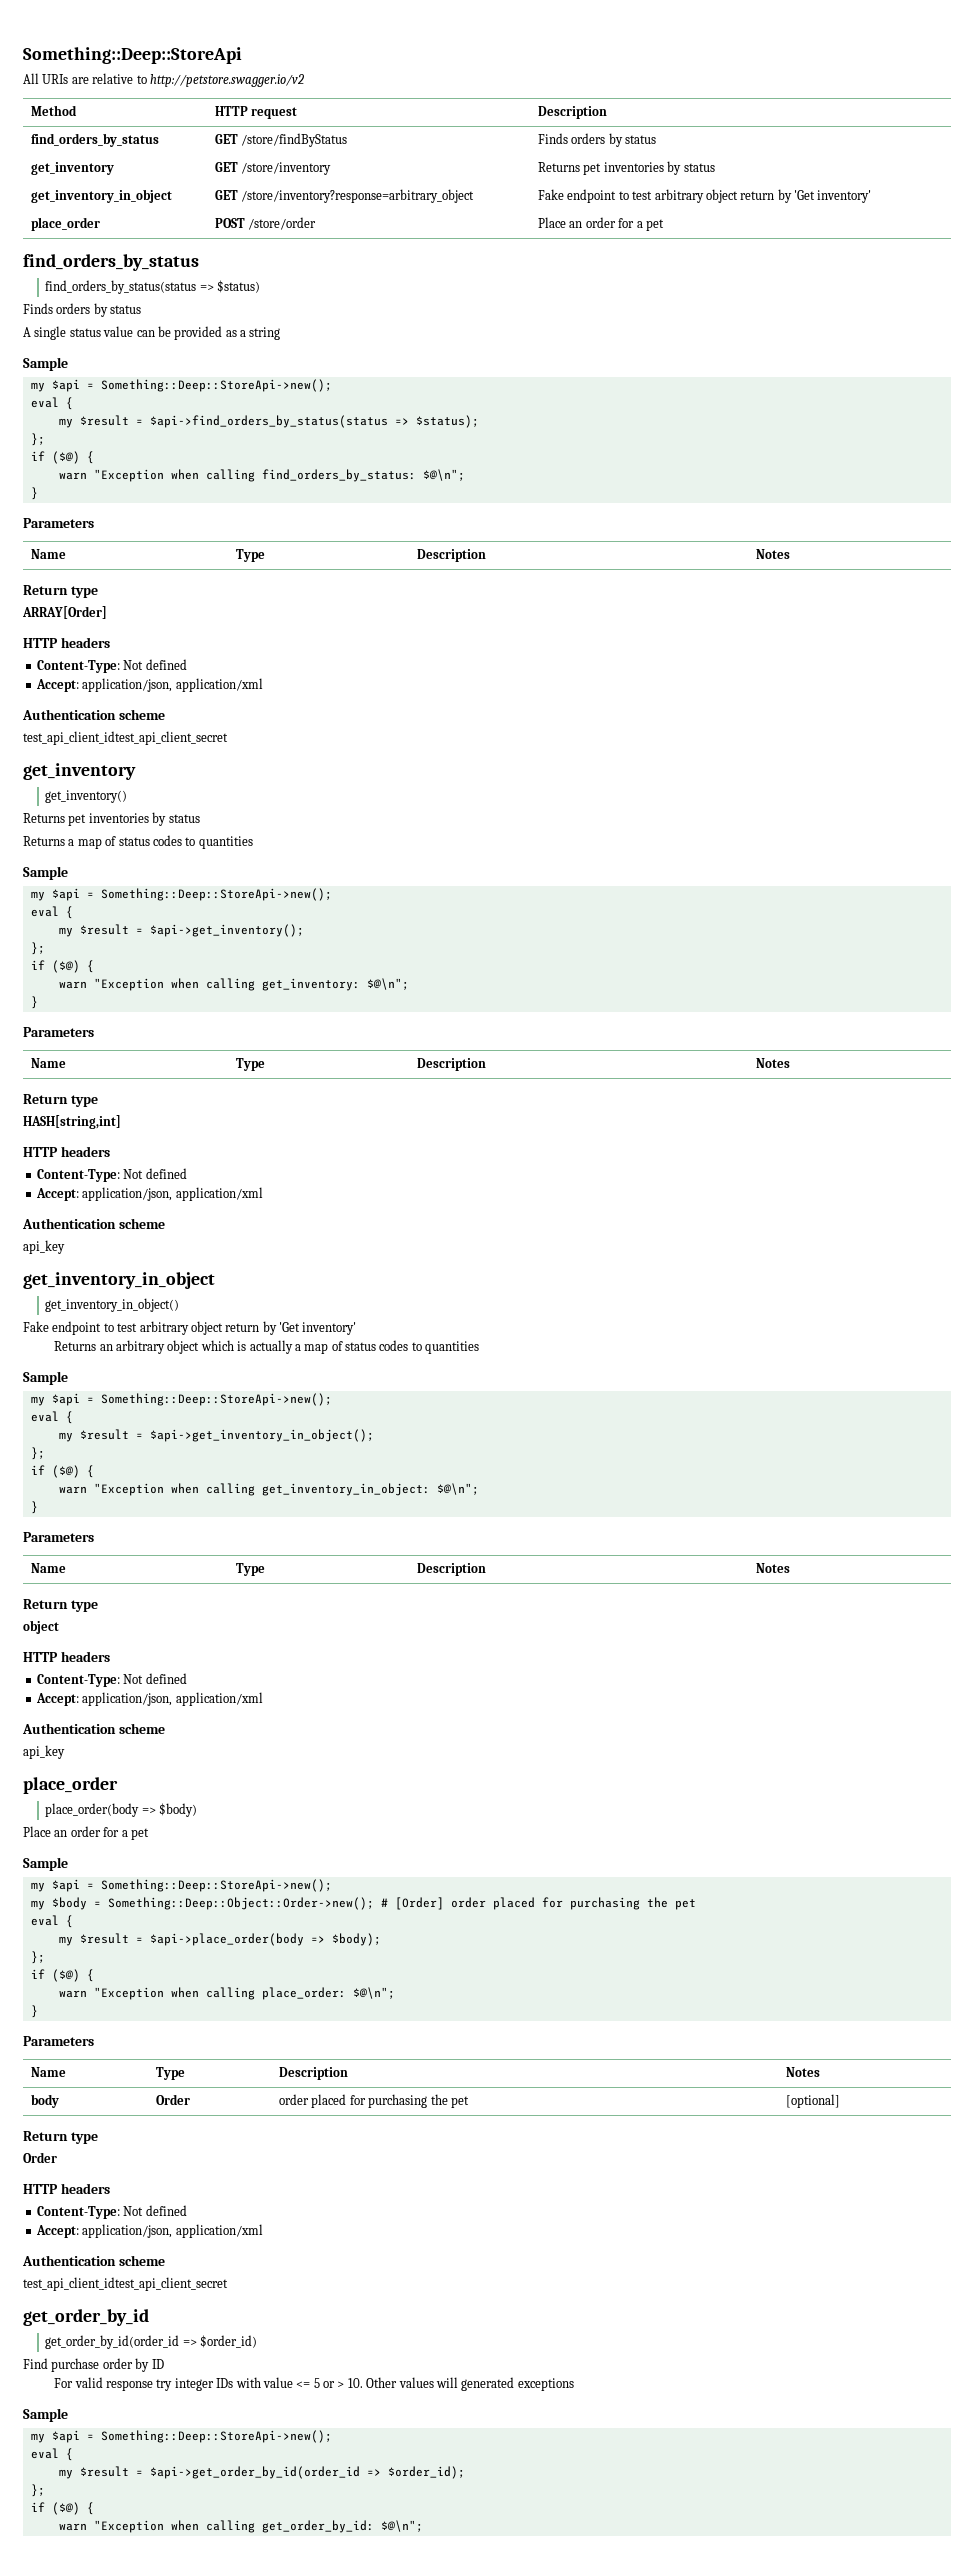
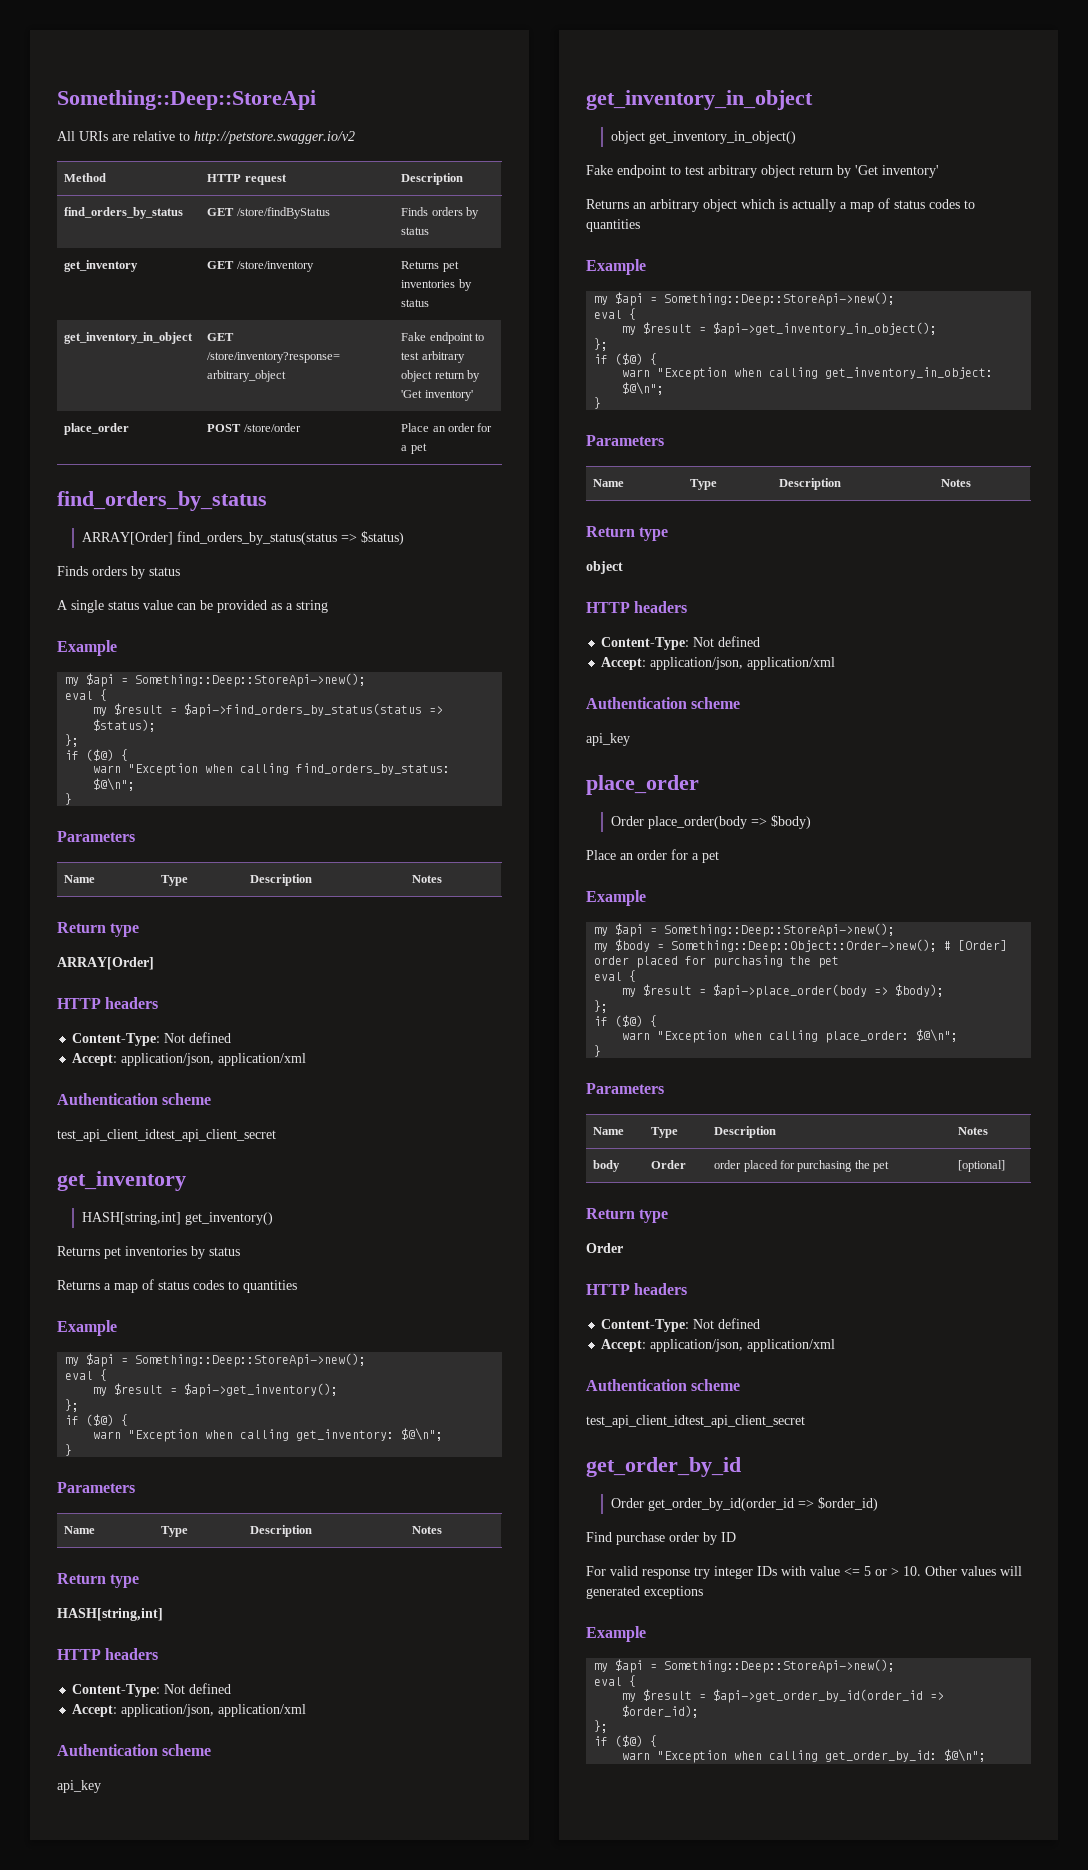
- find_orders_by_status(status => $status)
+ ARRAY[Order] find_orders_by_status(status => $status)
  A single status value can be provided as a string
- Sample
+ Example
- get_inventory()
+ HASH[string,int] get_inventory()
  Returns a map of status codes to quantities
- Sample
+ Example
- get_inventory_in_object()
+ object get_inventory_in_object()
  Returns an arbitrary object which is actually a map of status codes to quantities
- Sample
+ Example
- place_order(body => $body)
+ Order place_order(body => $body)
  Place an order for a pet
- Sample
+ Example
- get_order_by_id(order_id => $order_id)
+ Order get_order_by_id(order_id => $order_id)
  For valid response try integer IDs with value <= 5 or > 10. Other values will generated exceptions
- Sample
+ Example

